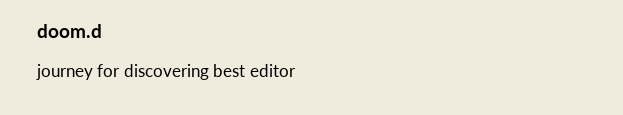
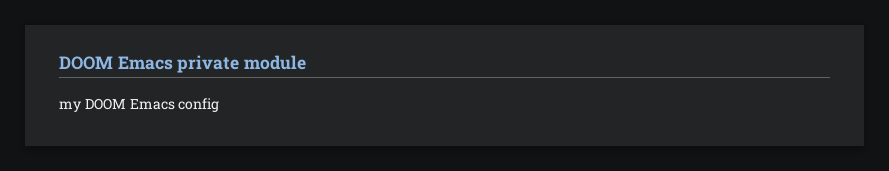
- doom.d
- journey for discovering best editor
+ DOOM Emacs private module
+ my DOOM Emacs config

